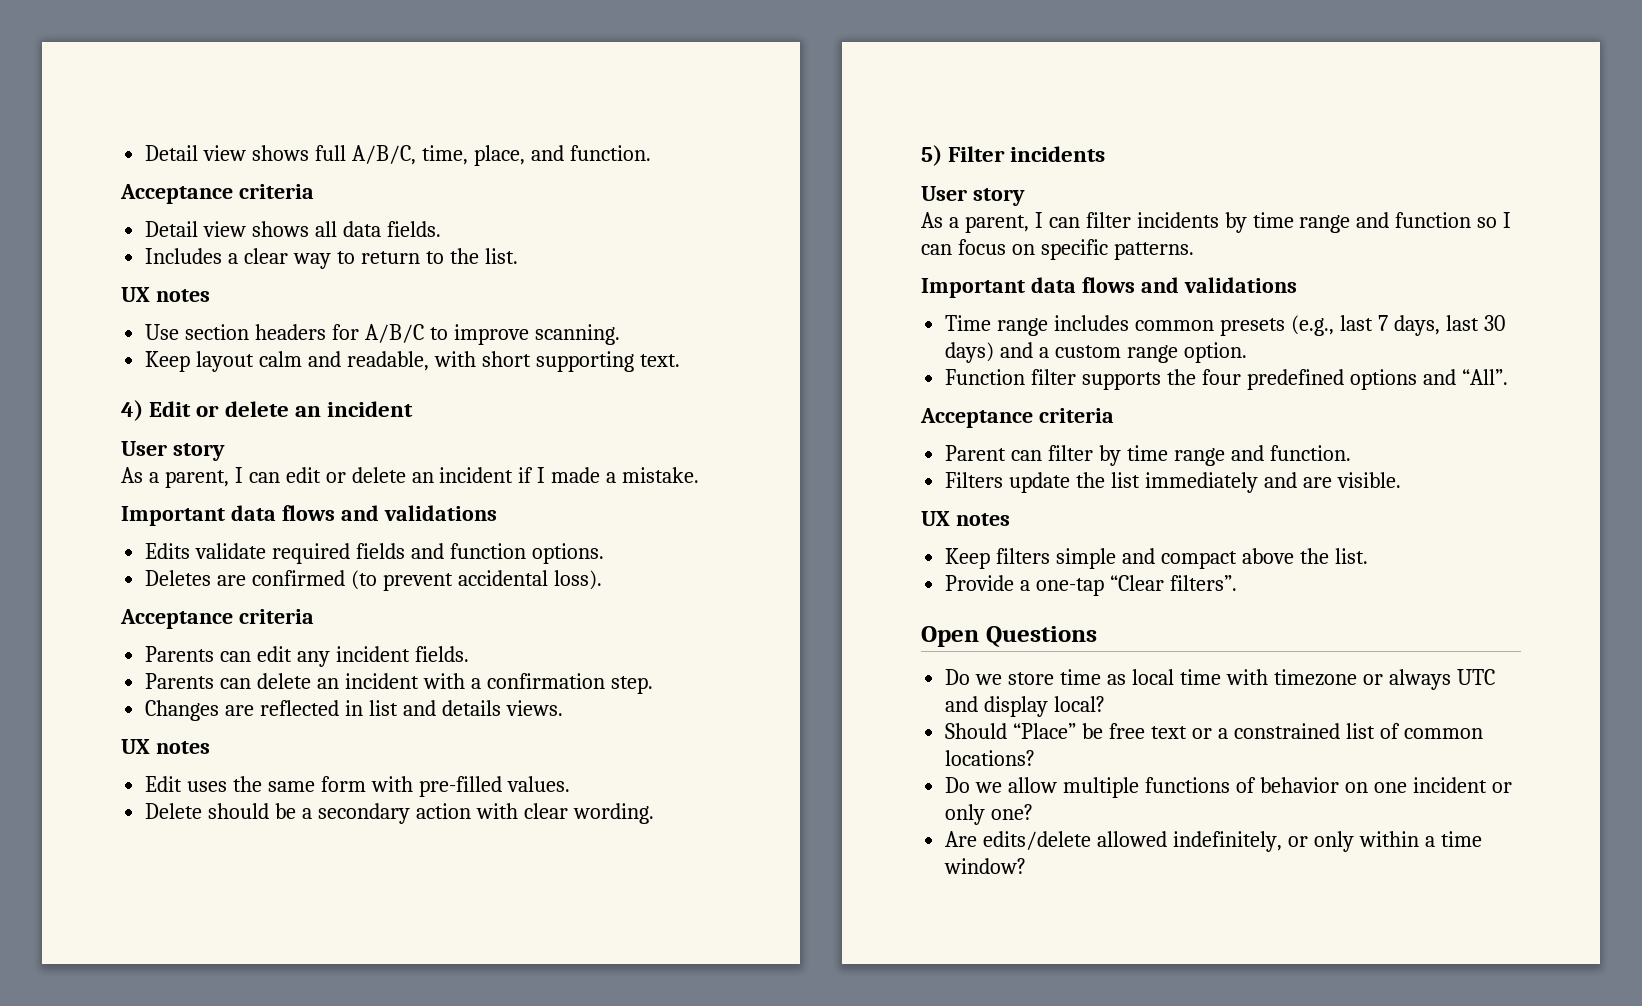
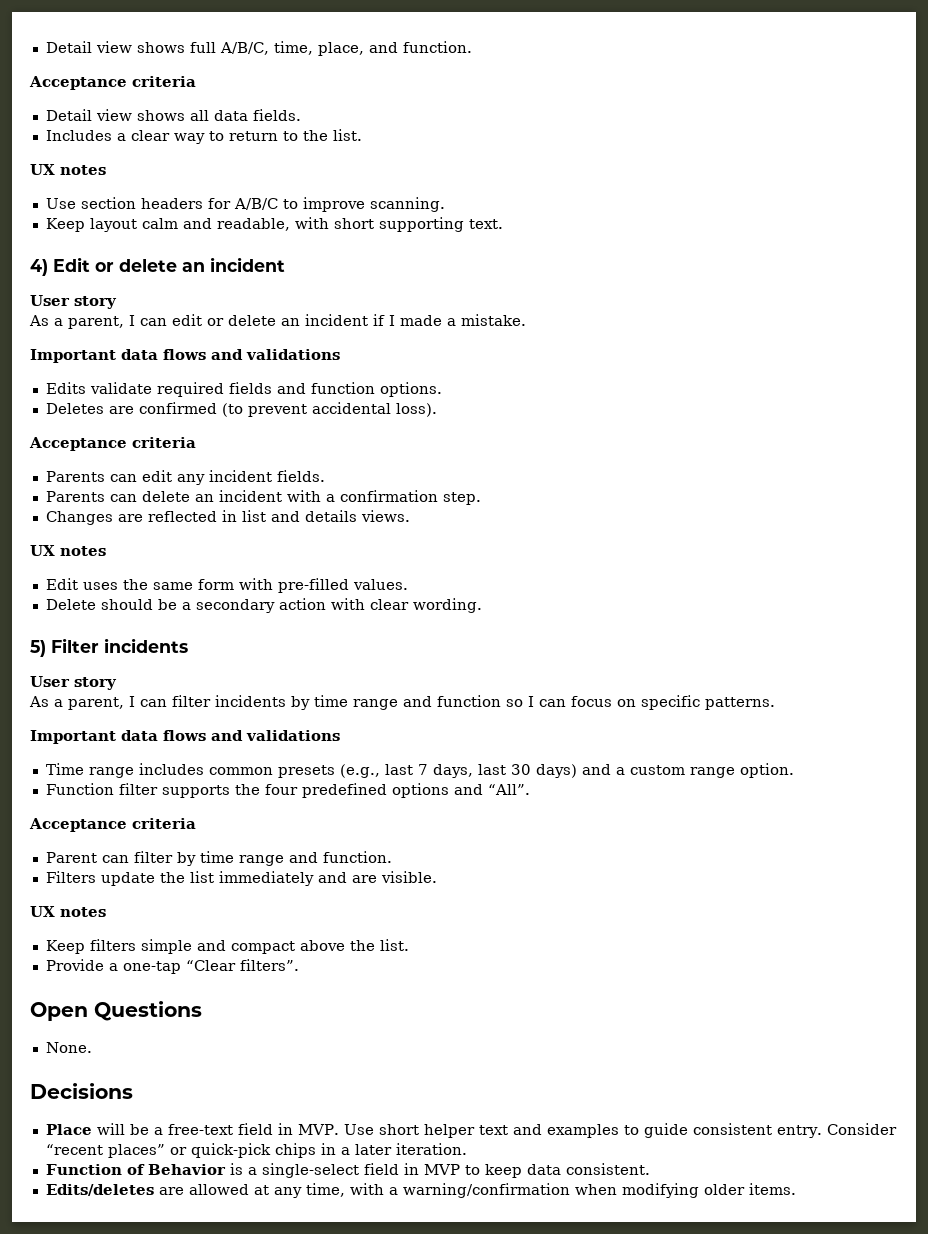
- Do we store time as local time with timezone or always UTC and display local?
- Should “Place” be free text or a constrained list of common locations?
- Do we allow multiple functions of behavior on one incident or only one?
- Are edits/delete allowed indefinitely, or only within a time window?
+ None.
+ Decisions
+ Place will be a free-text field in MVP. Use short helper text and examples to guide consistent entry. Consider “recent places” or quick-pick chips in a later iteration.
+ Function of Behavior is a single-select field in MVP to keep data consistent.
+ Edits/deletes are allowed at any time, with a warning/confirmation when modifying older items.

